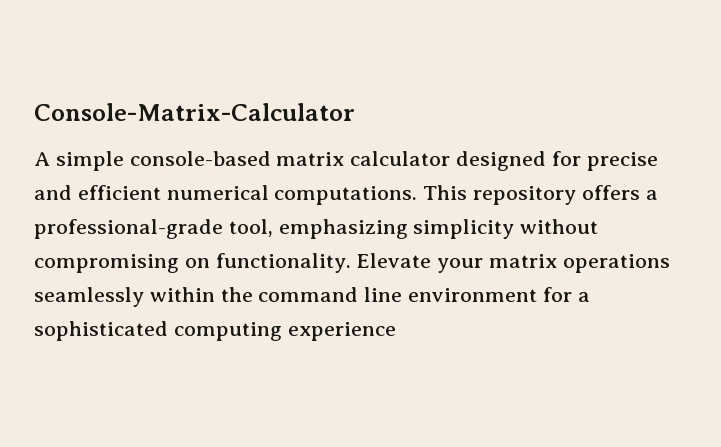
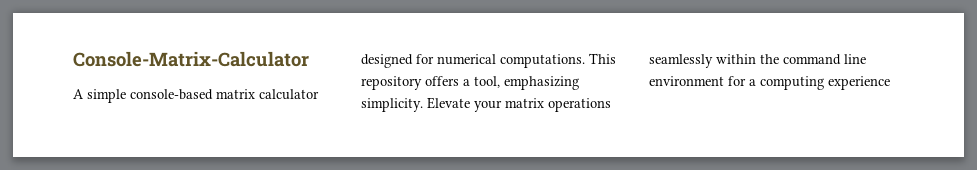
- A simple console-based matrix calculator designed for precise and efficient numerical computations.
+ A simple console-based matrix calculator designed for numerical computations.
- This repository offers a professional-grade tool, emphasizing simplicity without compromising on functionality.
+ This repository offers a tool, emphasizing simplicity.
- Elevate your matrix operations seamlessly within the command line environment for a sophisticated computing experience
+ Elevate your matrix operations seamlessly within the command line environment for a computing experience

